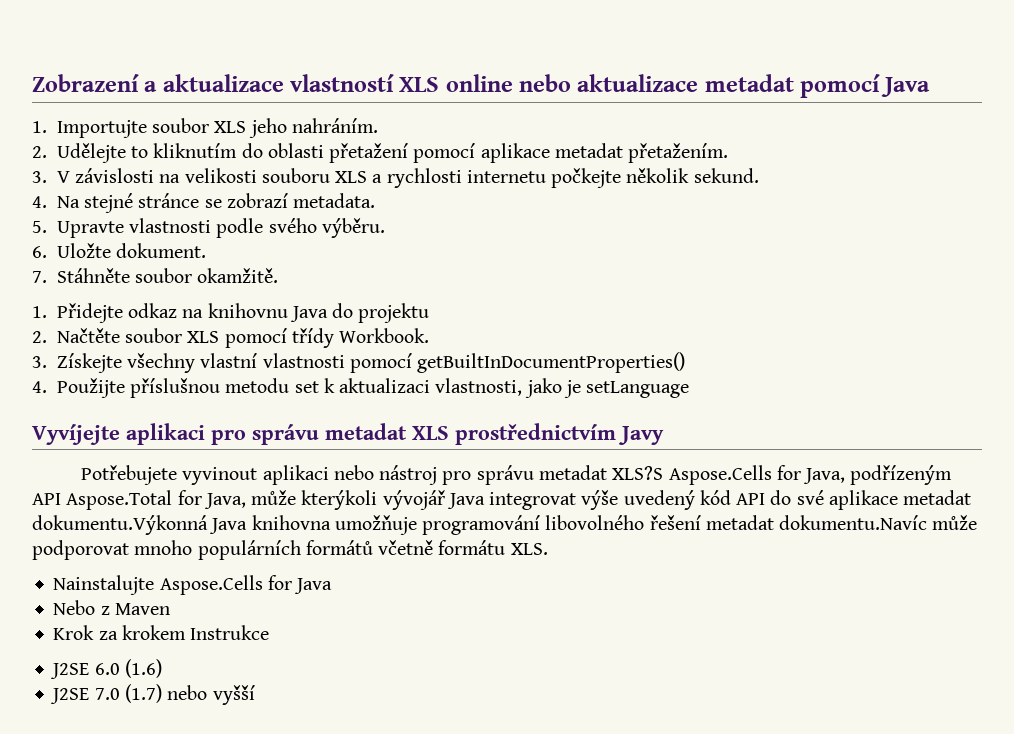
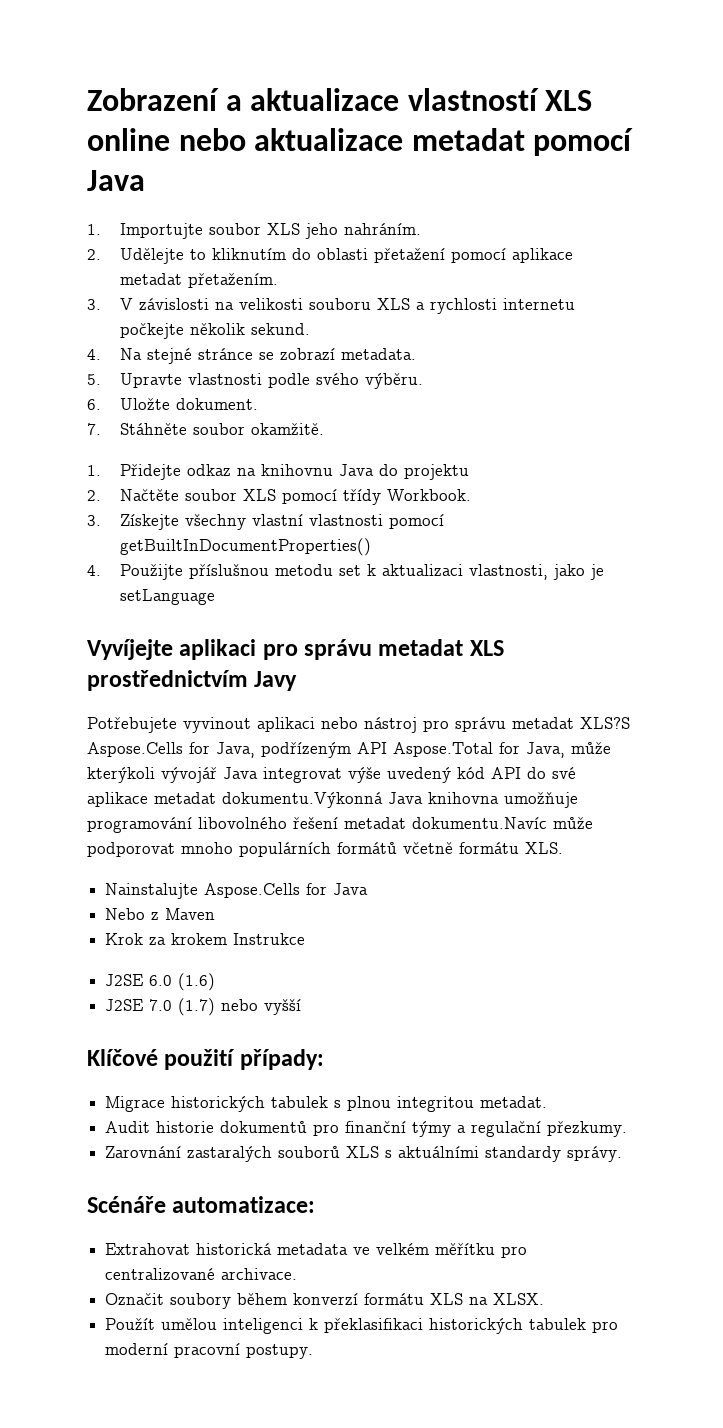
+ Klíčové použití případy:
+ Migrace historických tabulek s plnou integritou metadat.
+ Audit historie dokumentů pro finanční týmy a regulační přezkumy.
+ Zarovnání zastaralých souborů XLS s aktuálními standardy správy.
+ Scénáře automatizace:
+ Extrahovat historická metadata ve velkém měřítku pro centralizované archivace.
+ Označit soubory během konverzí formátu XLS na XLSX.
+ Použít umělou inteligenci k překlasifikaci historických tabulek pro moderní pracovní postupy.

